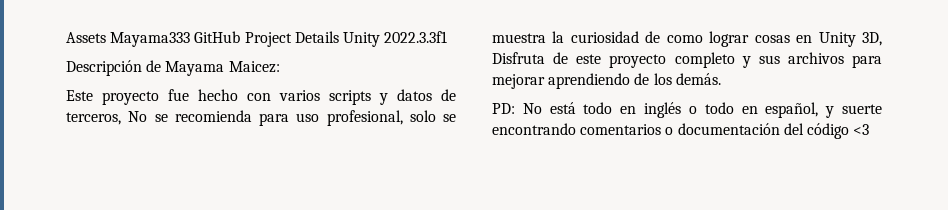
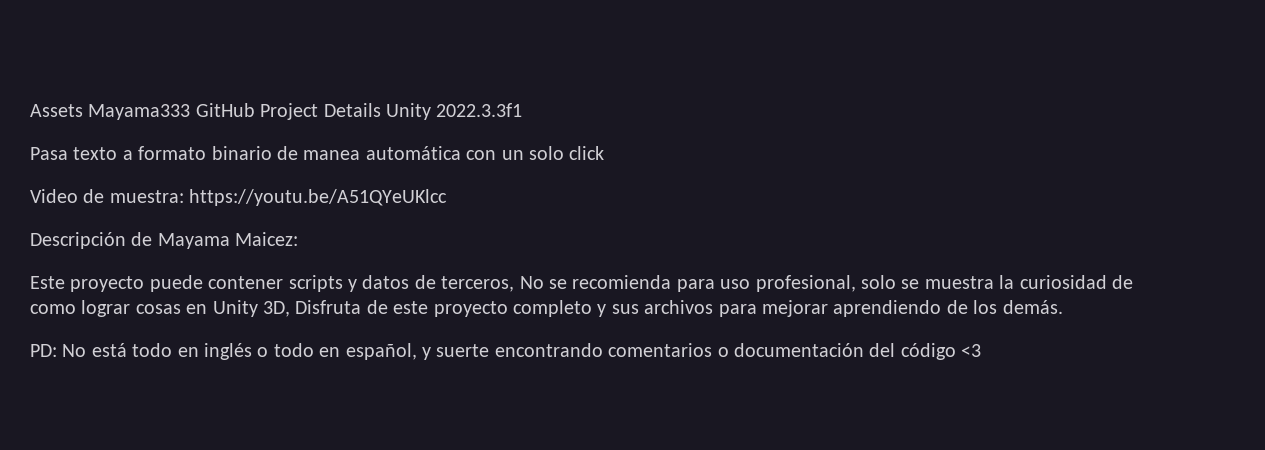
+ Pasa texto a formato binario de manea automática con un solo click
+ Video de muestra: https://youtu.be/A51QYeUKlcc
- Este proyecto fue hecho con varios scripts y datos de terceros, No se recomienda para uso profesional, solo se muestra la curiosidad de como lograr cosas en Unity 3D, Disfruta de este proyecto completo y sus archivos para mejorar aprendiendo de los demás.
+ Este proyecto puede contener scripts y datos de terceros, No se recomienda para uso profesional, solo se muestra la curiosidad de como lograr cosas en Unity 3D, Disfruta de este proyecto completo y sus archivos para mejorar aprendiendo de los demás.

